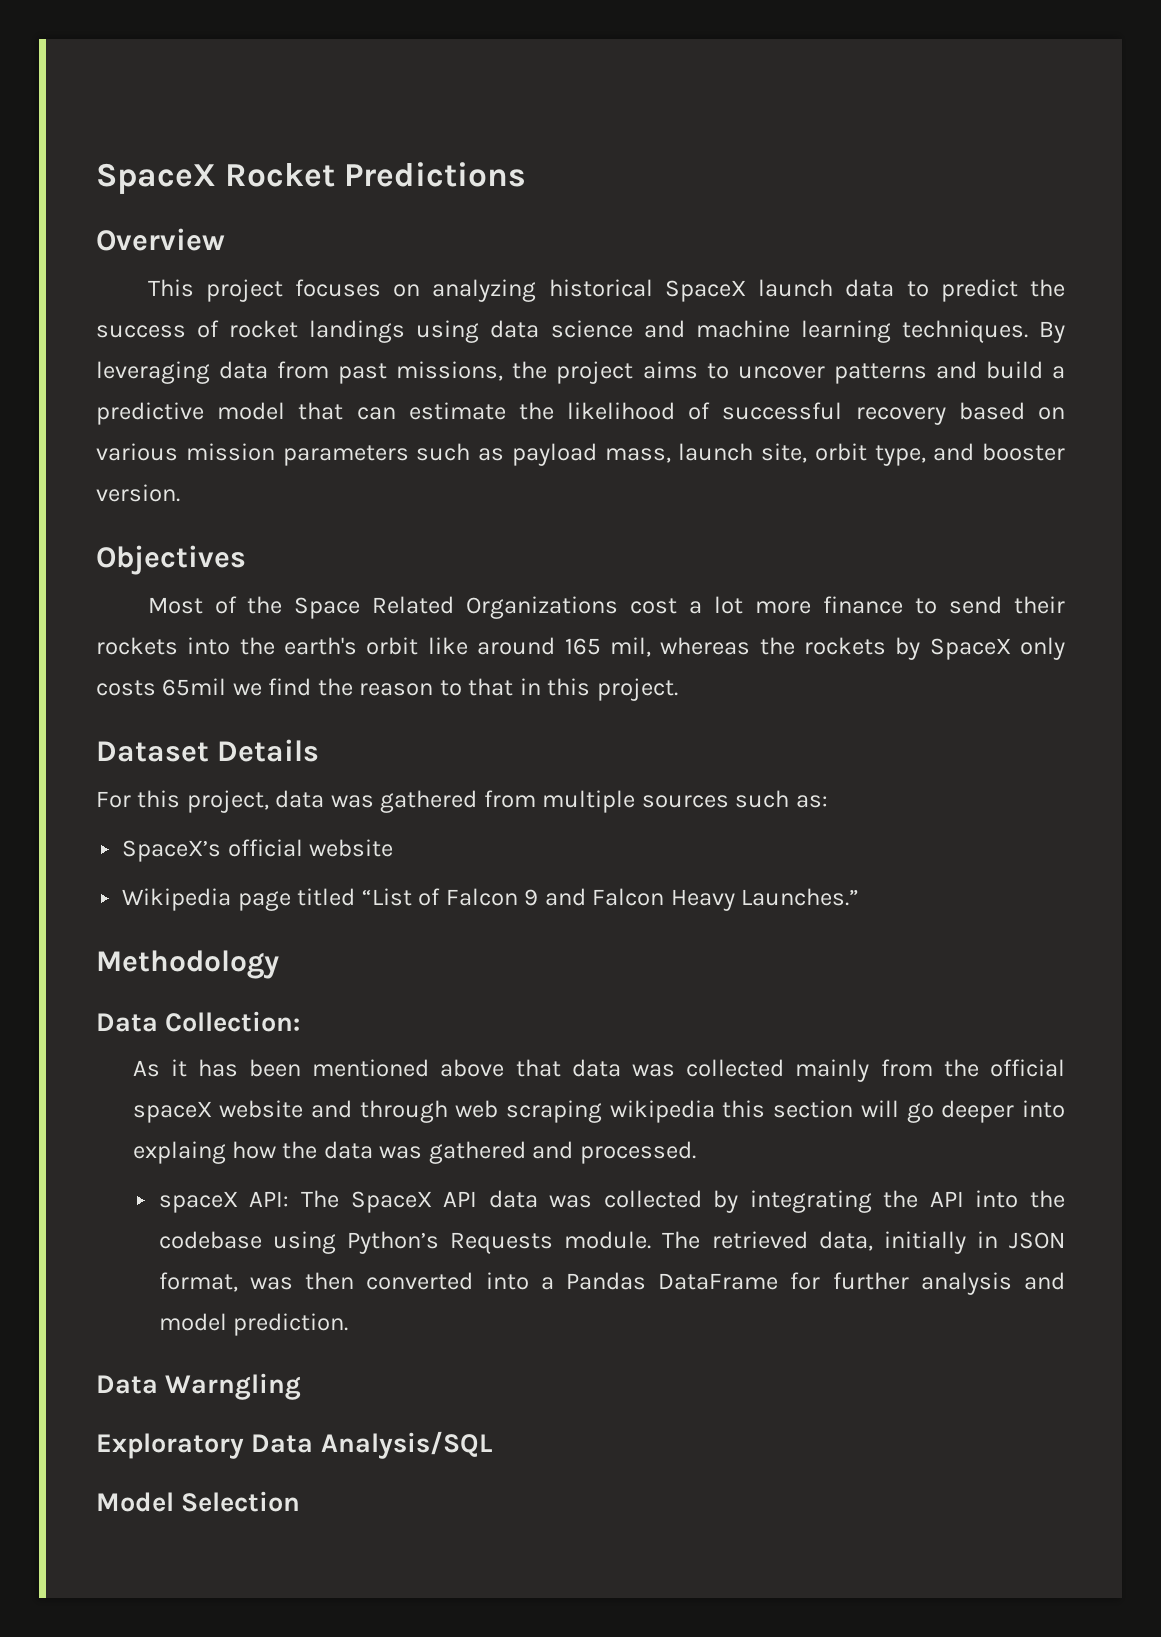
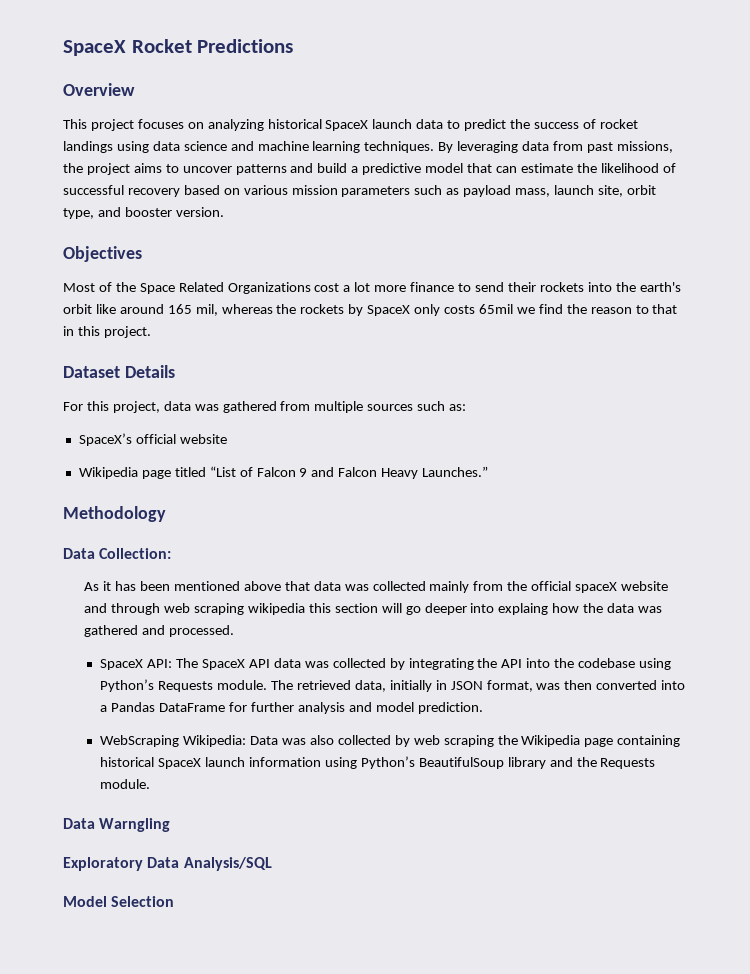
- spaceX API: The SpaceX API data was collected by integrating the API into the codebase using Python’s Requests module.
+ SpaceX API: The SpaceX API data was collected by integrating the API into the codebase using Python’s Requests module.
+ WebScraping Wikipedia: Data was also collected by web scraping the Wikipedia page containing historical SpaceX launch information using Python’s BeautifulSoup library and the Requests module.

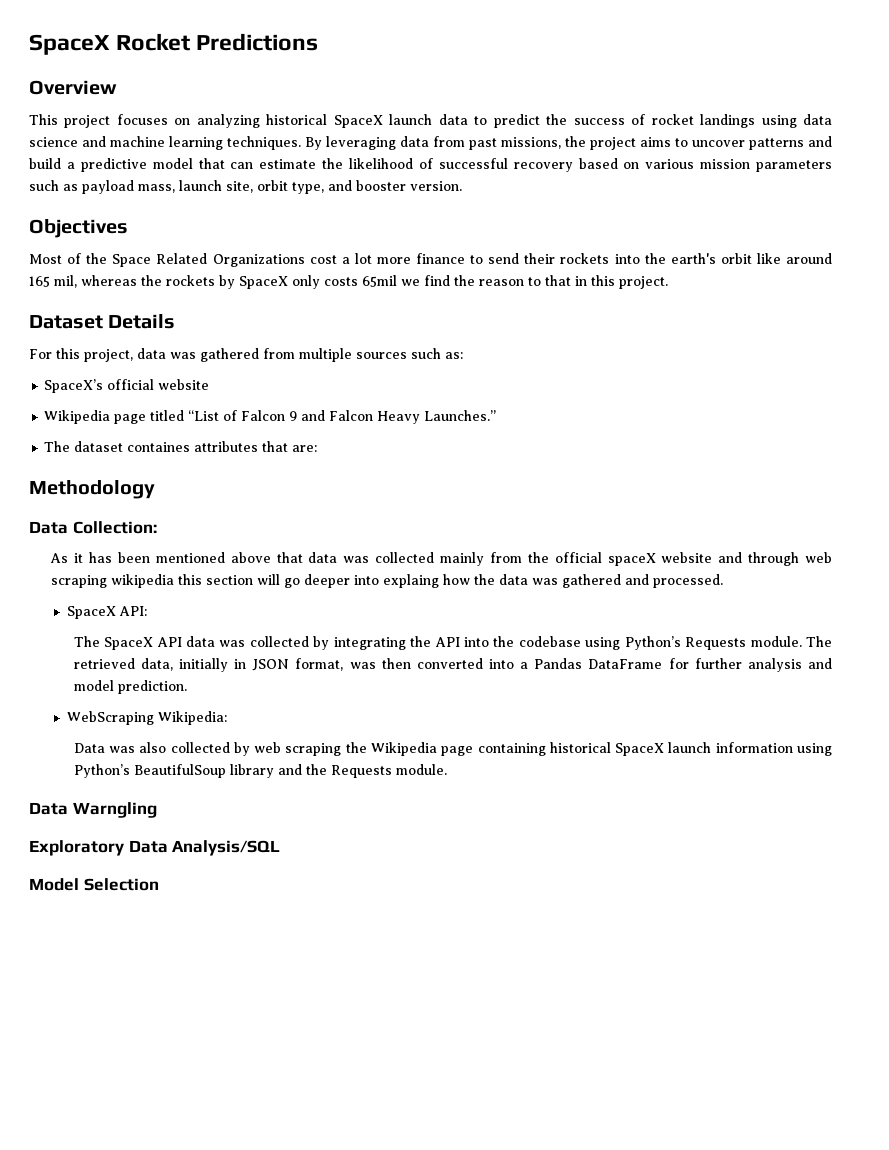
+ The dataset containes attributes that are:
- SpaceX API: The SpaceX API data was collected by integrating the API into the codebase using Python’s Requests module.
+ SpaceX API:
+ The SpaceX API data was collected by integrating the API into the codebase using Python’s Requests module.
- WebScraping Wikipedia: Data was also collected by web scraping the Wikipedia page containing historical SpaceX launch information using Python’s BeautifulSoup library and the Requests module.
+ WebScraping Wikipedia:
+ Data was also collected by web scraping the Wikipedia page containing historical SpaceX launch information using Python’s BeautifulSoup library and the Requests module.

